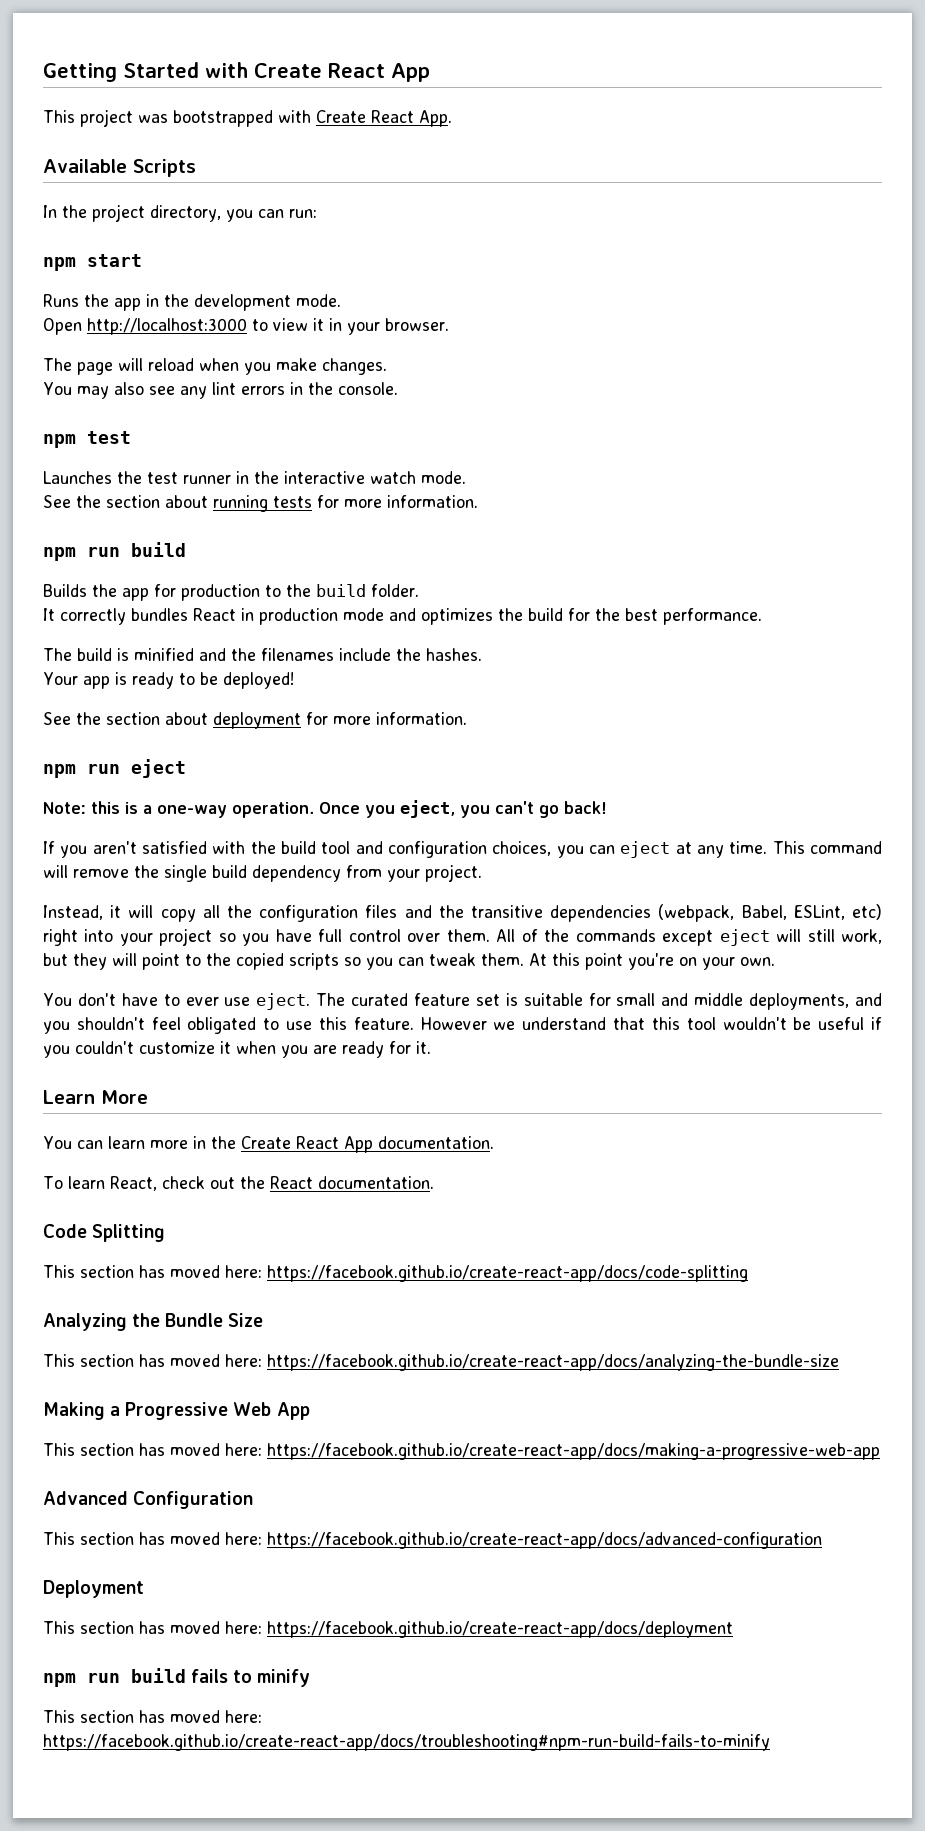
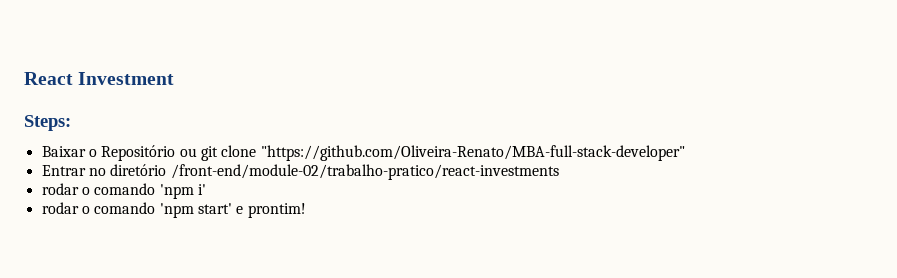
- Getting Started with Create React App
- This project was bootstrapped with Create React App.
- Available Scripts
- In the project directory, you can run:
- npm start
- Runs the app in the development mode.
- Open http://localhost:3000 to view it in your browser.
- The page will reload when you make changes.
- You may also see any lint errors in the console.
- npm test
- Launches the test runner in the interactive watch mode.
- See the section about running tests for more information.
- npm run build
- Builds the app for production to the build folder.
- It correctly bundles React in production mode and optimizes the build for the best performance.
- The build is minified and the filenames include the hashes.
- Your app is ready to be deployed!
- See the section about deployment for more information.
- npm run eject
- Note: this is a one-way operation. Once you eject, you can't go back!
- If you aren't satisfied with the build tool and configuration choices, you can eject at any time. This command will remove the single build dependency from your project.
- Instead, it will copy all the configuration files and the transitive dependencies (webpack, Babel, ESLint, etc) right into your project so you have full control over them. All of the commands except eject will still work, but they will point to the copied scripts so you can tweak them. At this point you're on your own.
- You don't have to ever use eject. The curated feature set is suitable for small and middle deployments, and you shouldn't feel obligated to use this feature. However we understand that this tool wouldn't be useful if you couldn't customize it when you are ready for it.
- Learn More
- You can learn more in the Create React App documentation.
- To learn React, check out the React documentation.
- Code Splitting
- This section has moved here: https://facebook.github.io/create-react-app/docs/code-splitting
- Analyzing the Bundle Size
- This section has moved here: https://facebook.github.io/create-react-app/docs/analyzing-the-bundle-size
- Making a Progressive Web App
- This section has moved here: https://facebook.github.io/create-react-app/docs/making-a-progressive-web-app
- Advanced Configuration
- This section has moved here: https://facebook.github.io/create-react-app/docs/advanced-configuration
- Deployment
- This section has moved here: https://facebook.github.io/create-react-app/docs/deployment
- npm run build fails to minify
- This section has moved here: https://facebook.github.io/create-react-app/docs/troubleshooting#npm-run-build-fails-to-minify
+ React Investment
+ Steps:
+ Baixar o Repositório ou git clone "https://github.com/Oliveira-Renato/MBA-full-stack-developer"
+ Entrar no diretório /front-end/module-02/trabalho-pratico/react-investments
+ rodar o comando 'npm i'
+ rodar o comando 'npm start' e prontim!

